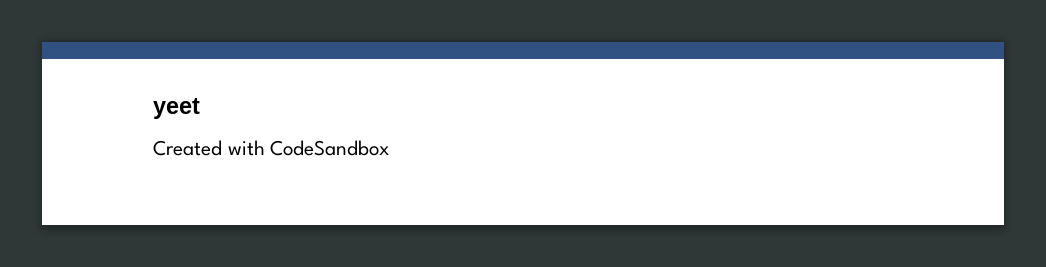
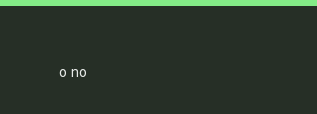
- yeet
- Created with CodeSandbox
+ o no

